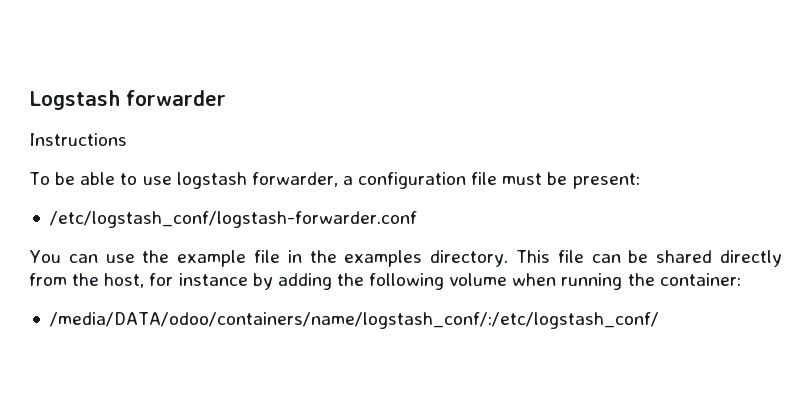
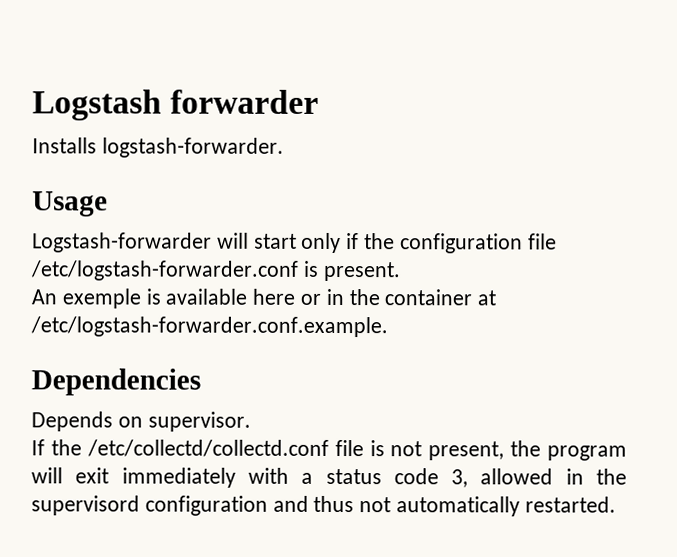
- Instructions
- To be able to use logstash forwarder, a configuration file must be present:
- /etc/logstash_conf/logstash-forwarder.conf
- You can use the example file in the examples directory. This file can be shared directly from the host, for instance by adding the following volume when running the container:
- /media/DATA/odoo/containers/name/logstash_conf/:/etc/logstash_conf/
+ Installs logstash-forwarder.
+ Usage
+ Logstash-forwarder will start only if the configuration file /etc/logstash-forwarder.conf is present.
+ An exemple is available here or in the container at /etc/logstash-forwarder.conf.example.
+ Dependencies
+ Depends on supervisor.
+ If the /etc/collectd/collectd.conf file is not present, the program will exit immediately with a status code 3, allowed in the supervisord configuration and thus not automatically restarted.

